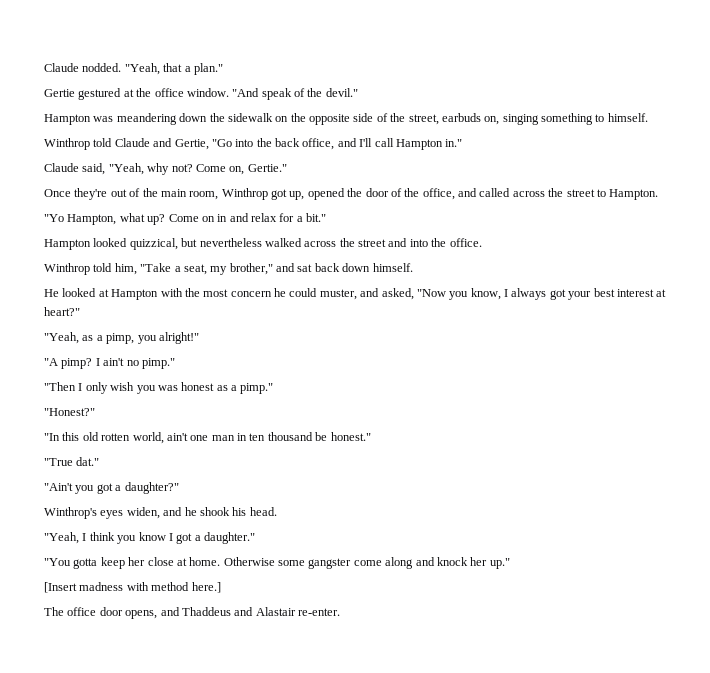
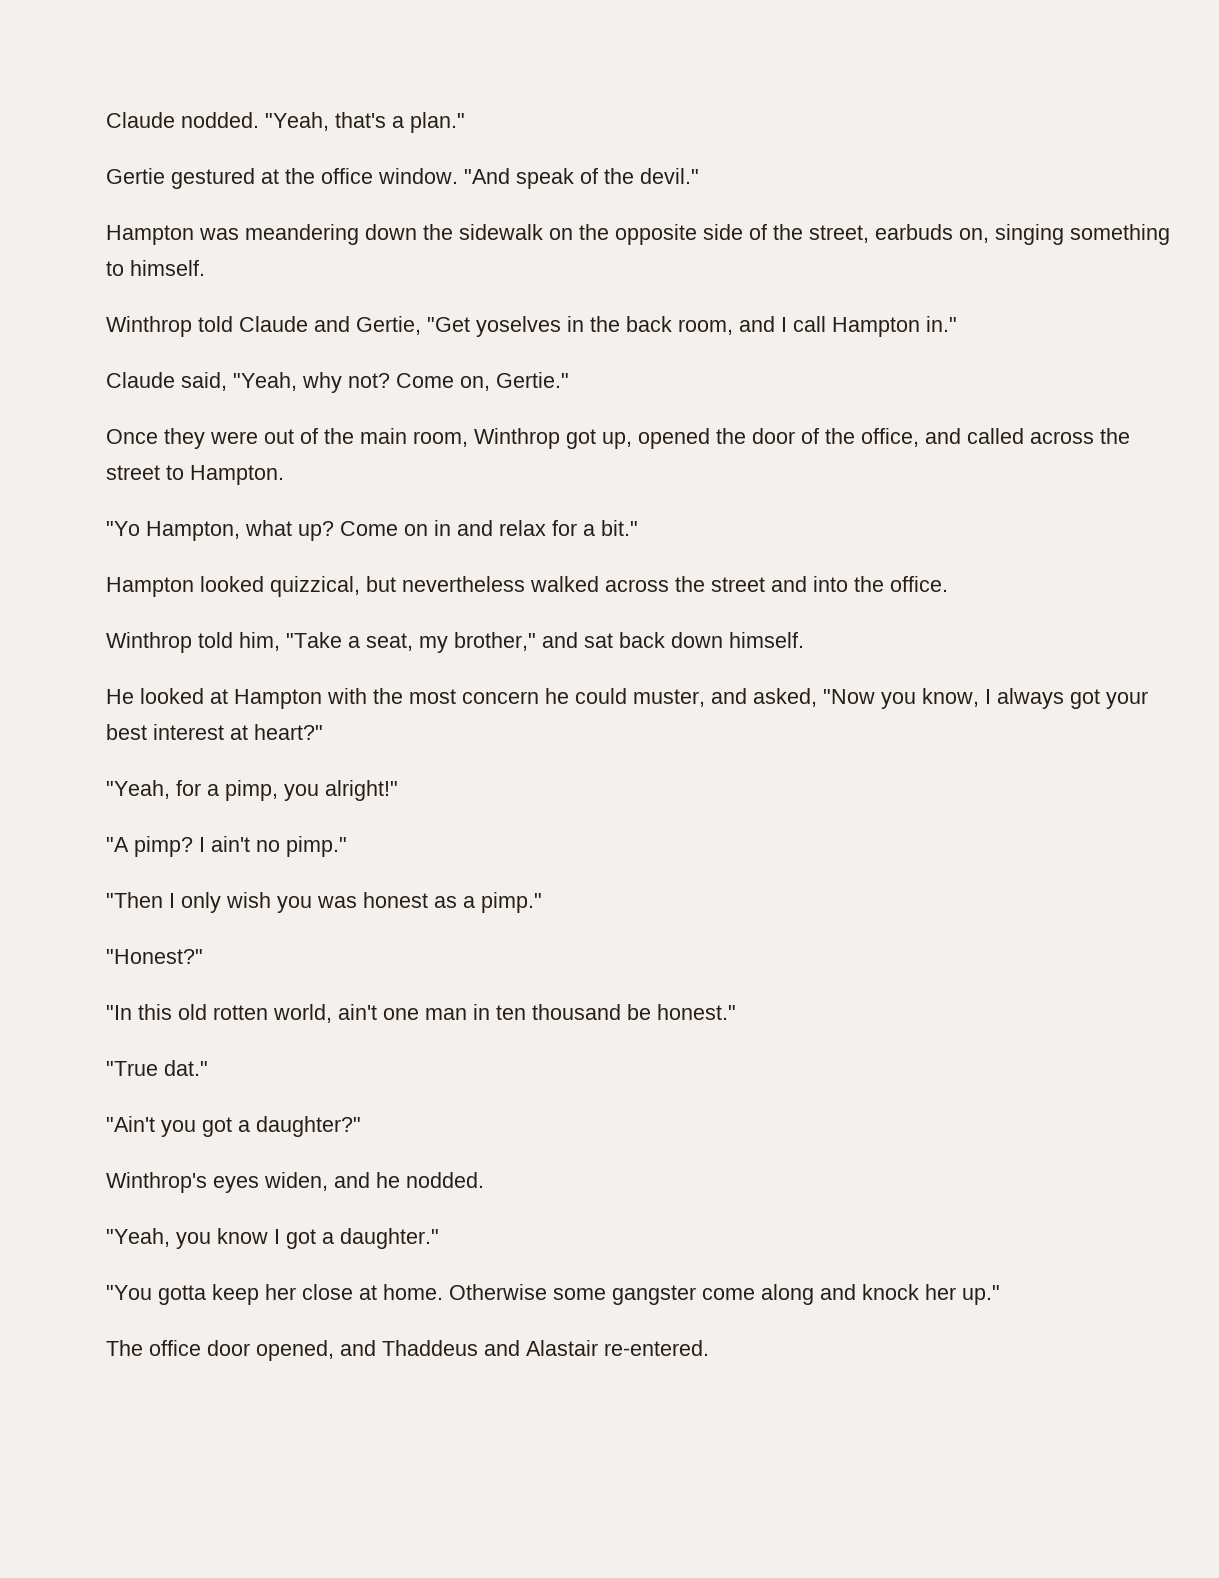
- "Yeah, that a plan."
+ "Yeah, that's a plan."
- Winthrop told Claude and Gertie, "Go into the back office, and I'll call Hampton in."
+ Winthrop told Claude and Gertie, "Get yoselves in the back room, and I call Hampton in."
- Once they're out of the main room, Winthrop got up, opened the door of the office, and called across the street to Hampton.
+ Once they were out of the main room, Winthrop got up, opened the door of the office, and called across the street to Hampton.
- "Yeah, as a pimp, you alright!"
+ "Yeah, for a pimp, you alright!"
- Winthrop's eyes widen, and he shook his head.
- "Yeah, I think you know I got a daughter."
+ Winthrop's eyes widen, and he nodded.
+ "Yeah, you know I got a daughter."
- [Insert madness with method here.]
- The office door opens, and Thaddeus and Alastair re-enter.
+ The office door opened, and Thaddeus and Alastair re-entered.

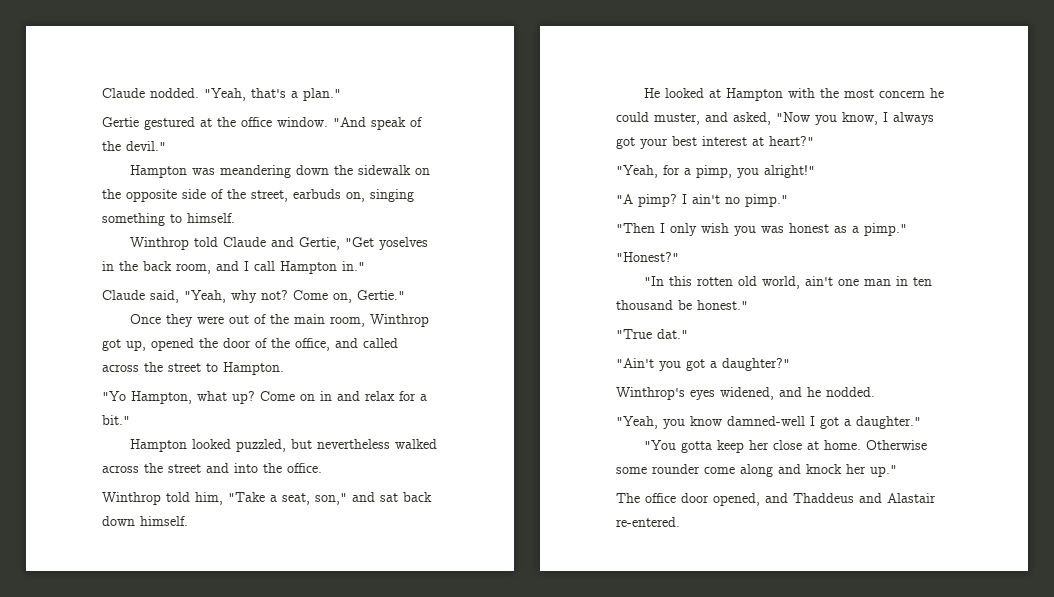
- Hampton looked quizzical, but nevertheless walked across the street and into the office.
+ Hampton looked puzzled, but nevertheless walked across the street and into the office.
- Winthrop told him, "Take a seat, my brother," and sat back down himself.
+ Winthrop told him, "Take a seat, son," and sat back down himself.
- "In this old rotten world, ain't one man in ten thousand be honest."
+ "In this rotten old world, ain't one man in ten thousand be honest."
- Winthrop's eyes widen, and he nodded.
+ Winthrop's eyes widened, and he nodded.
- "Yeah, you know I got a daughter."
+ "Yeah, you know damned-well I got a daughter."
- Otherwise some gangster come along and knock her up."
+ Otherwise some rounder come along and knock her up."

